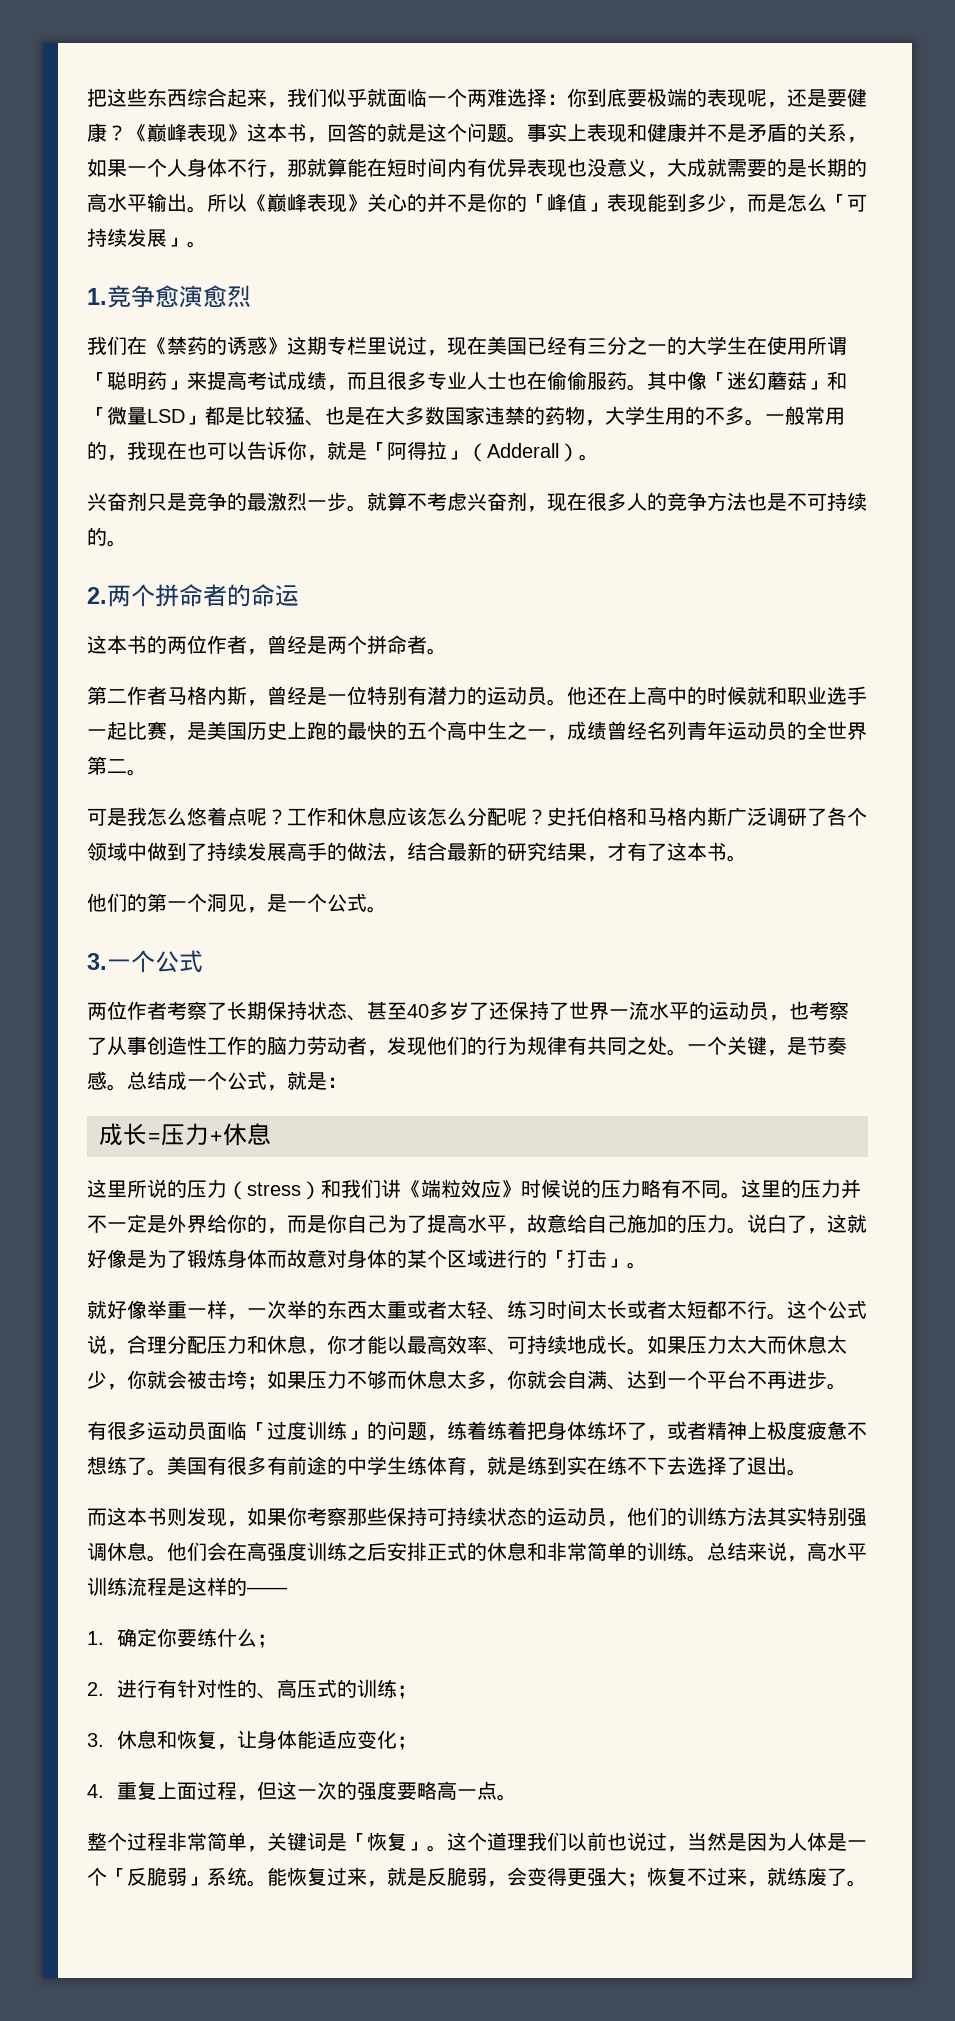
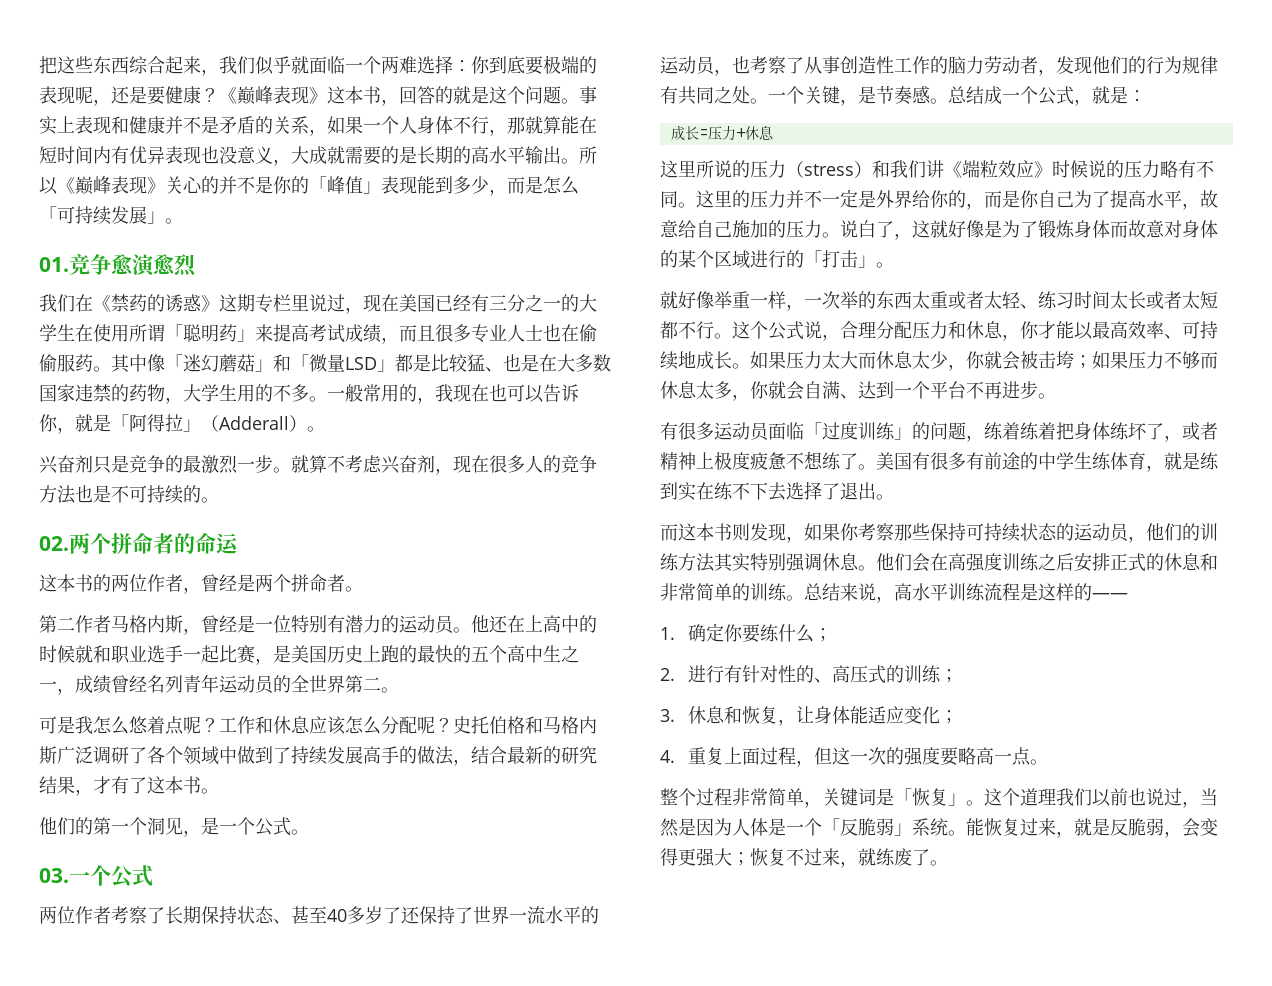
- 1.竞争愈演愈烈
+ 01.竞争愈演愈烈
- 2.两个拼命者的命运
+ 02.两个拼命者的命运
- 3.一个公式
+ 03.一个公式

